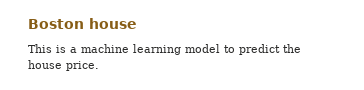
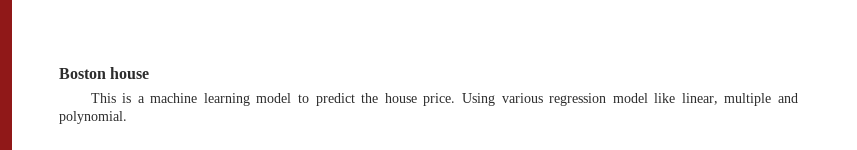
+ Using various regression model like linear, multiple and polynomial.

